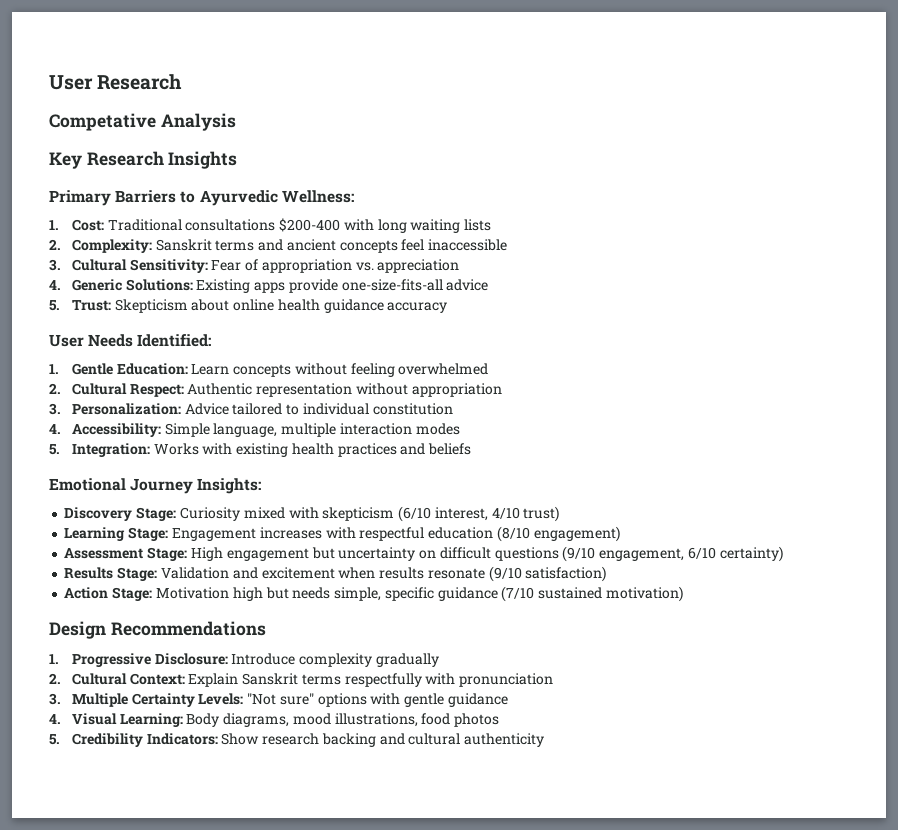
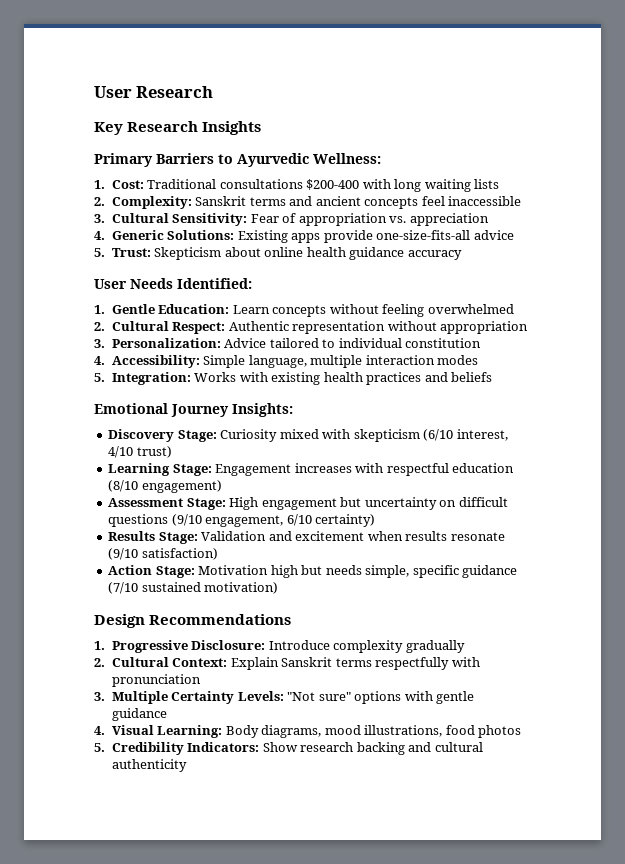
- Competative Analysis

